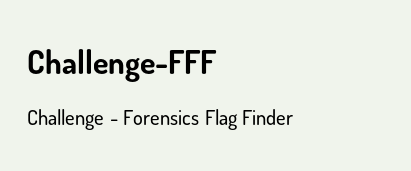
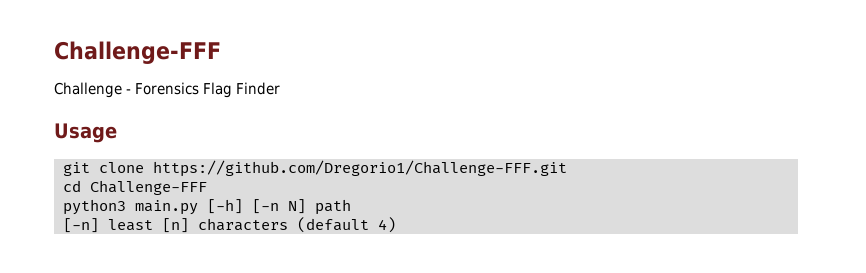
+ Usage
+ git clone https://github.com/Dregorio1/Challenge-FFF.git
+ cd Challenge-FFF
+ python3 main.py [-h] [-n N] path
+ [-n] least [n] characters (default 4)

